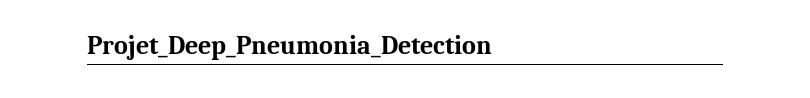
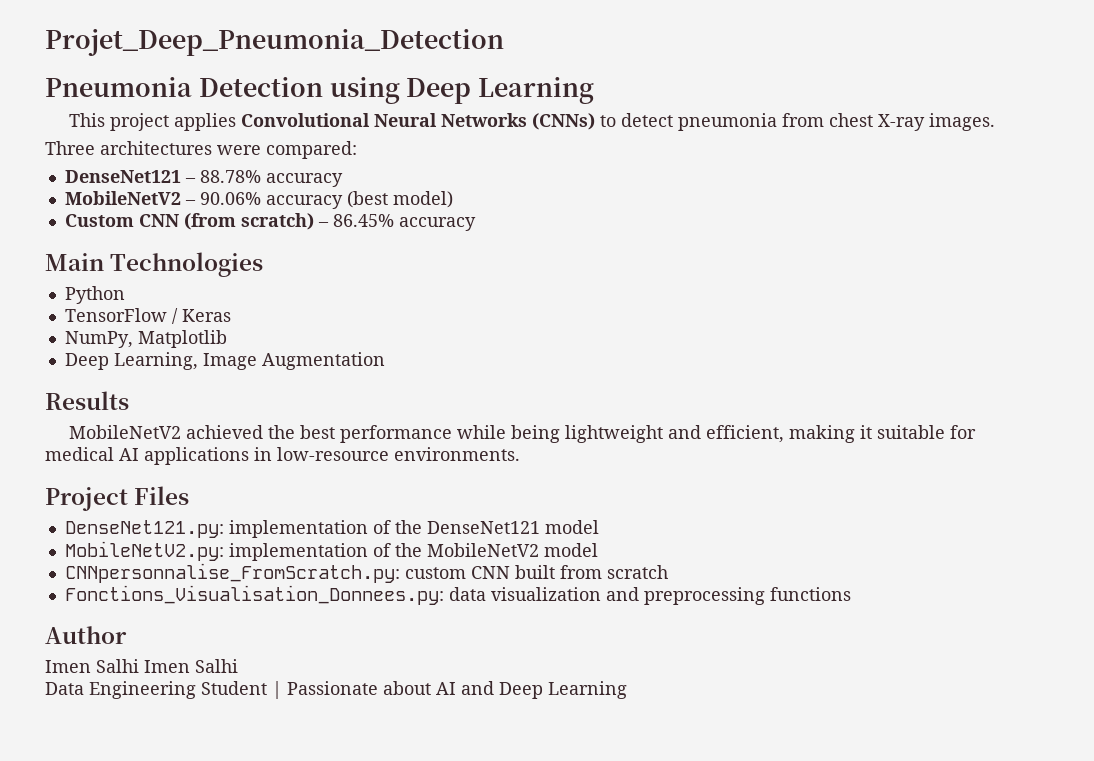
+ Pneumonia Detection using Deep Learning
+ This project applies Convolutional Neural Networks (CNNs) to detect pneumonia from chest X-ray images.
+ Three architectures were compared:
+ DenseNet121 – 88.78% accuracy
+ MobileNetV2 – 90.06% accuracy (best model)
+ Custom CNN (from scratch) – 86.45% accuracy
+ Main Technologies
+ Python
+ TensorFlow / Keras
+ NumPy, Matplotlib
+ Deep Learning, Image Augmentation
+ Results
+ MobileNetV2 achieved the best performance while being lightweight and efficient, making it suitable for medical AI applications in low-resource environments.
+ Project Files
+ DenseNet121.py: implementation of the DenseNet121 model
+ MobileNetV2.py: implementation of the MobileNetV2 model
+ CNNpersonnalise_FromScratch.py: custom CNN built from scratch
+ Fonctions_Visualisation_Donnees.py: data visualization and preprocessing functions
+ Author
+ Imen Salhi Imen Salhi
+ Data Engineering Student | Passionate about AI and Deep Learning

